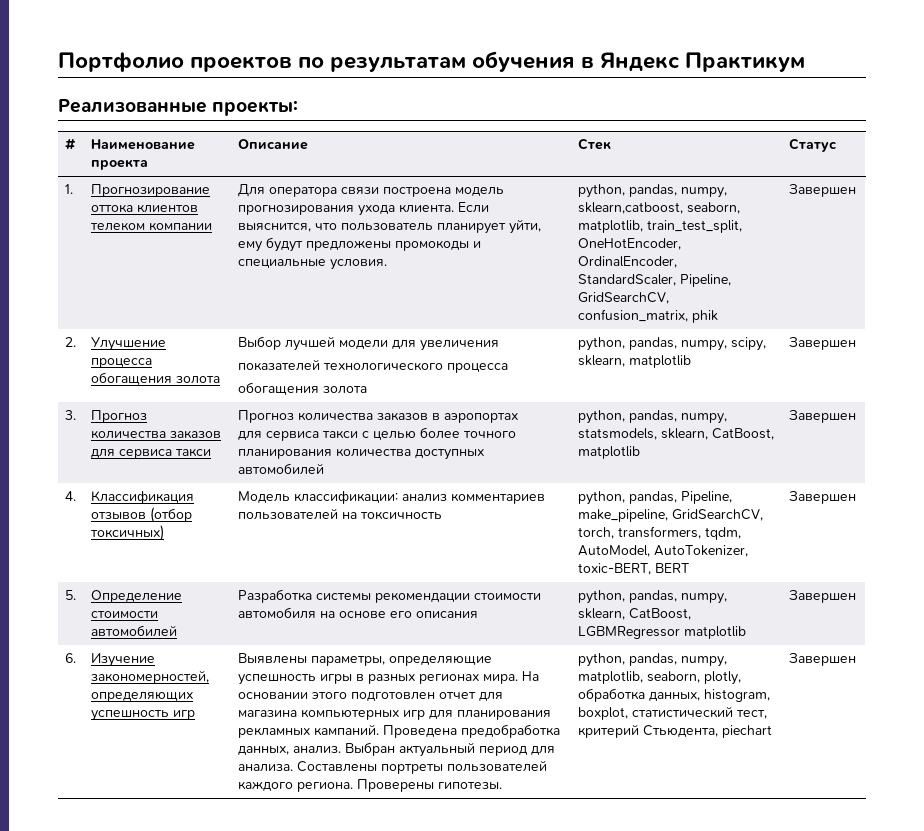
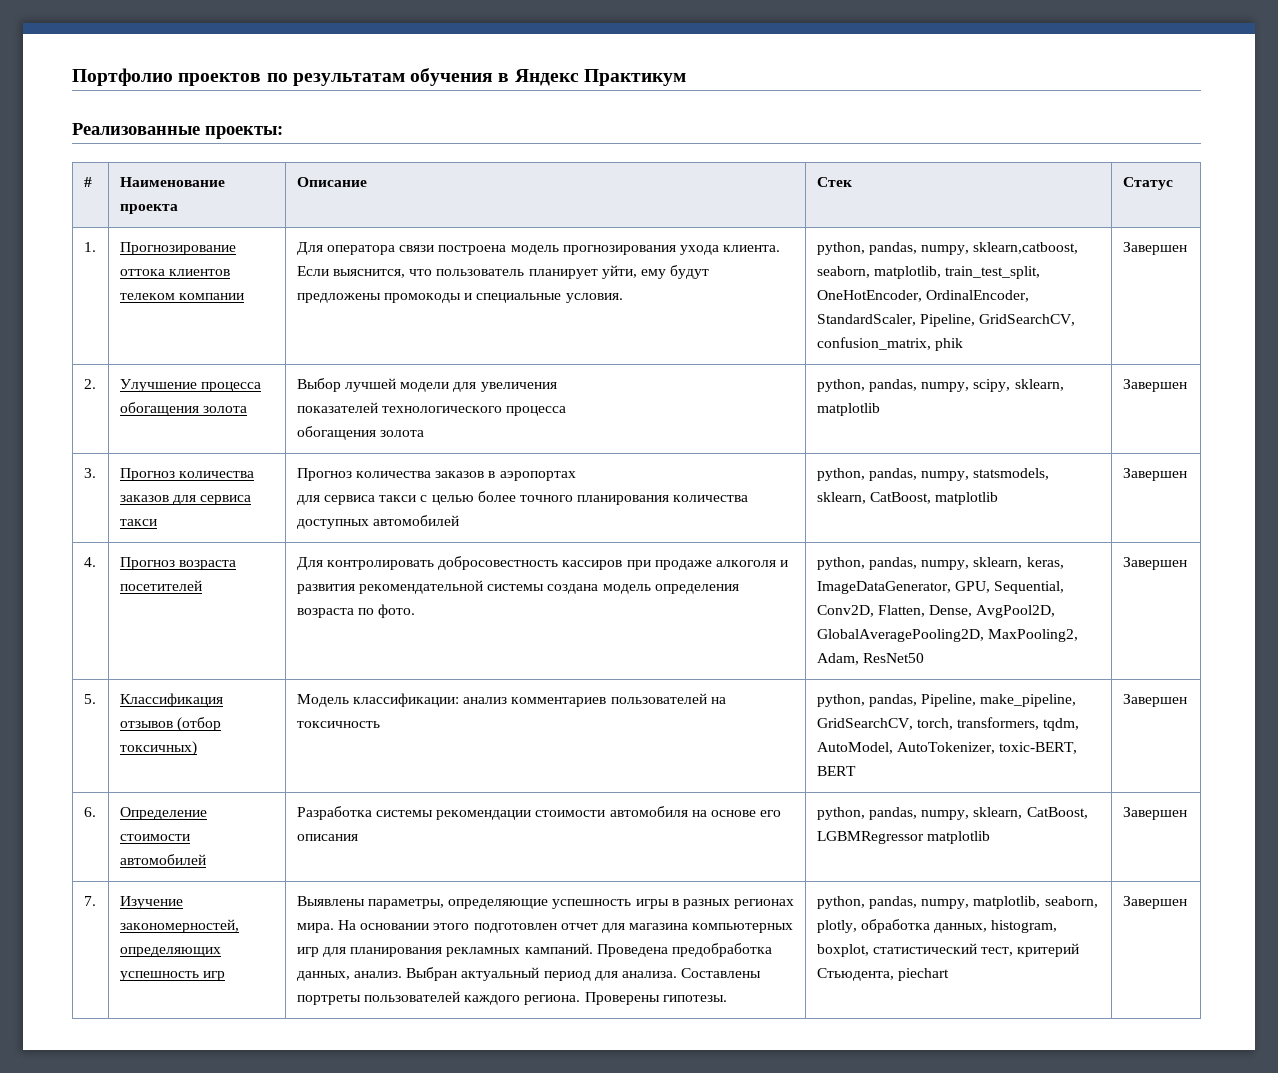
- 4. | Классификация отзывов (отбор токсичных) | Модель классификации: анализ комментариев пользователей на токсичность | python, pandas, Pipeline, make_pipeline, GridSearchCV, torch, transformers, tqdm, AutoModel, AutoTokenizer, toxic-BERT, BERT | Завершен
+ 4. | Прогноз возраста посетителей | Для контролировать добросовестность кассиров при продаже алкоголя и развития рекомендательной системы создана модель определения возраста по фото. | python, pandas, numpy, sklearn, keras, ImageDataGenerator, GPU, Sequential, Conv2D, Flatten, Dense, AvgPool2D, GlobalAveragePooling2D, MaxPooling2, Adam, ResNet50 | Завершен
+ 5. | Классификация отзывов (отбор токсичных) | Модель классификации: анализ комментариев пользователей на токсичность | python, pandas, Pipeline, make_pipeline, GridSearchCV, torch, transformers, tqdm, AutoModel, AutoTokenizer, toxic-BERT, BERT | Завершен
- 5. | Определение стоимости автомобилей | Разработка системы рекомендации стоимости автомобиля на основе его описания | python, pandas, numpy, sklearn, CatBoost, LGBMRegressor matplotlib | Завершен
+ 6. | Определение стоимости автомобилей | Разработка системы рекомендации стоимости автомобиля на основе его описания | python, pandas, numpy, sklearn, CatBoost, LGBMRegressor matplotlib | Завершен
- 6.
+ 7.

